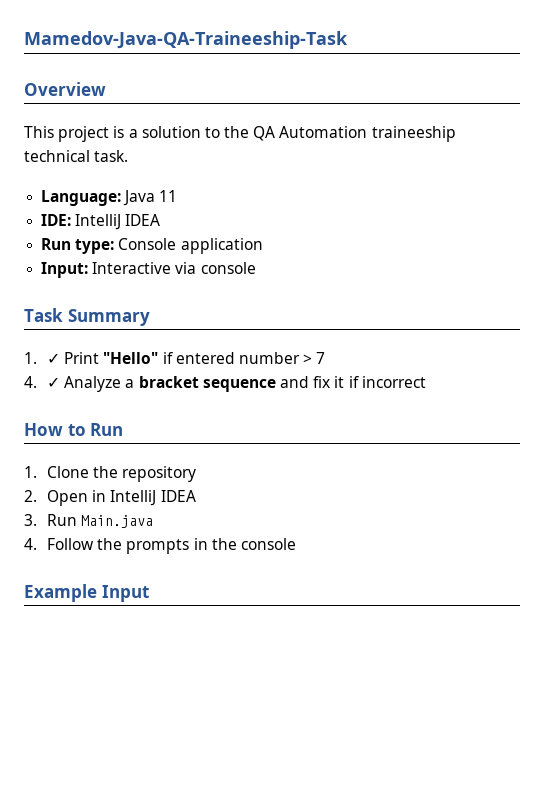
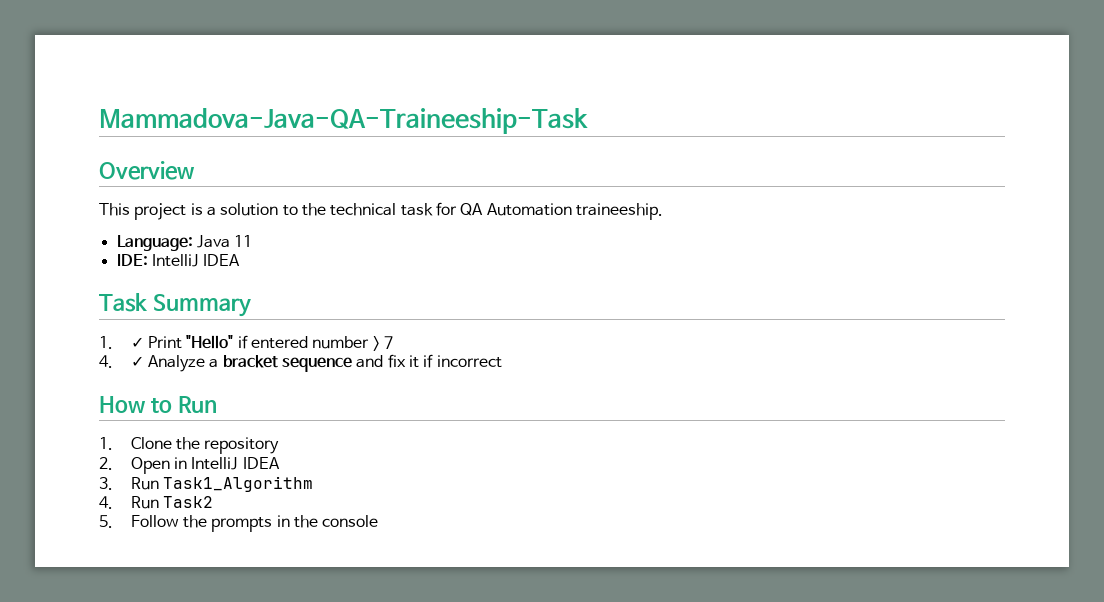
- Mamedov-Java-QA-Traineeship-Task
+ Mammadova-Java-QA-Traineeship-Task
- This project is a solution to the QA Automation traineeship technical task.
+ This project is a solution to the technical task for QA Automation traineeship.
- Run type: Console application
- Input: Interactive via console
- 3. Run Main.java
- 4. Follow the prompts in the console
+ 3. Run Task1_Algorithm
+ 4. Run Task2
+ 5. Follow the prompts in the console
- Example Input

